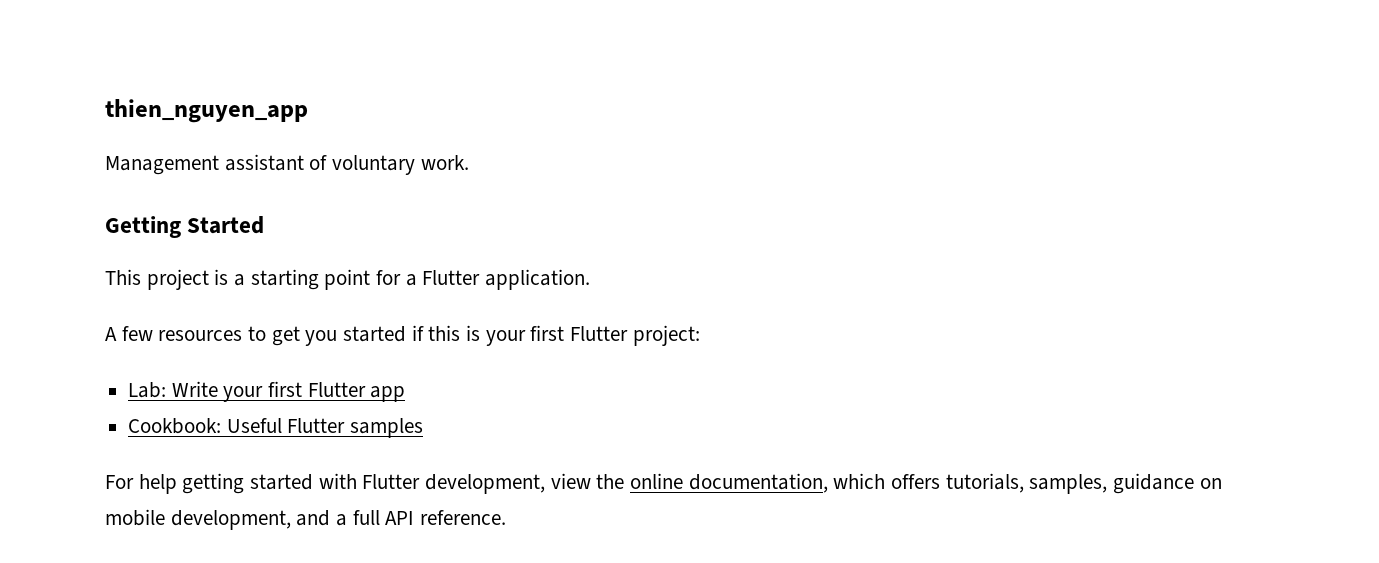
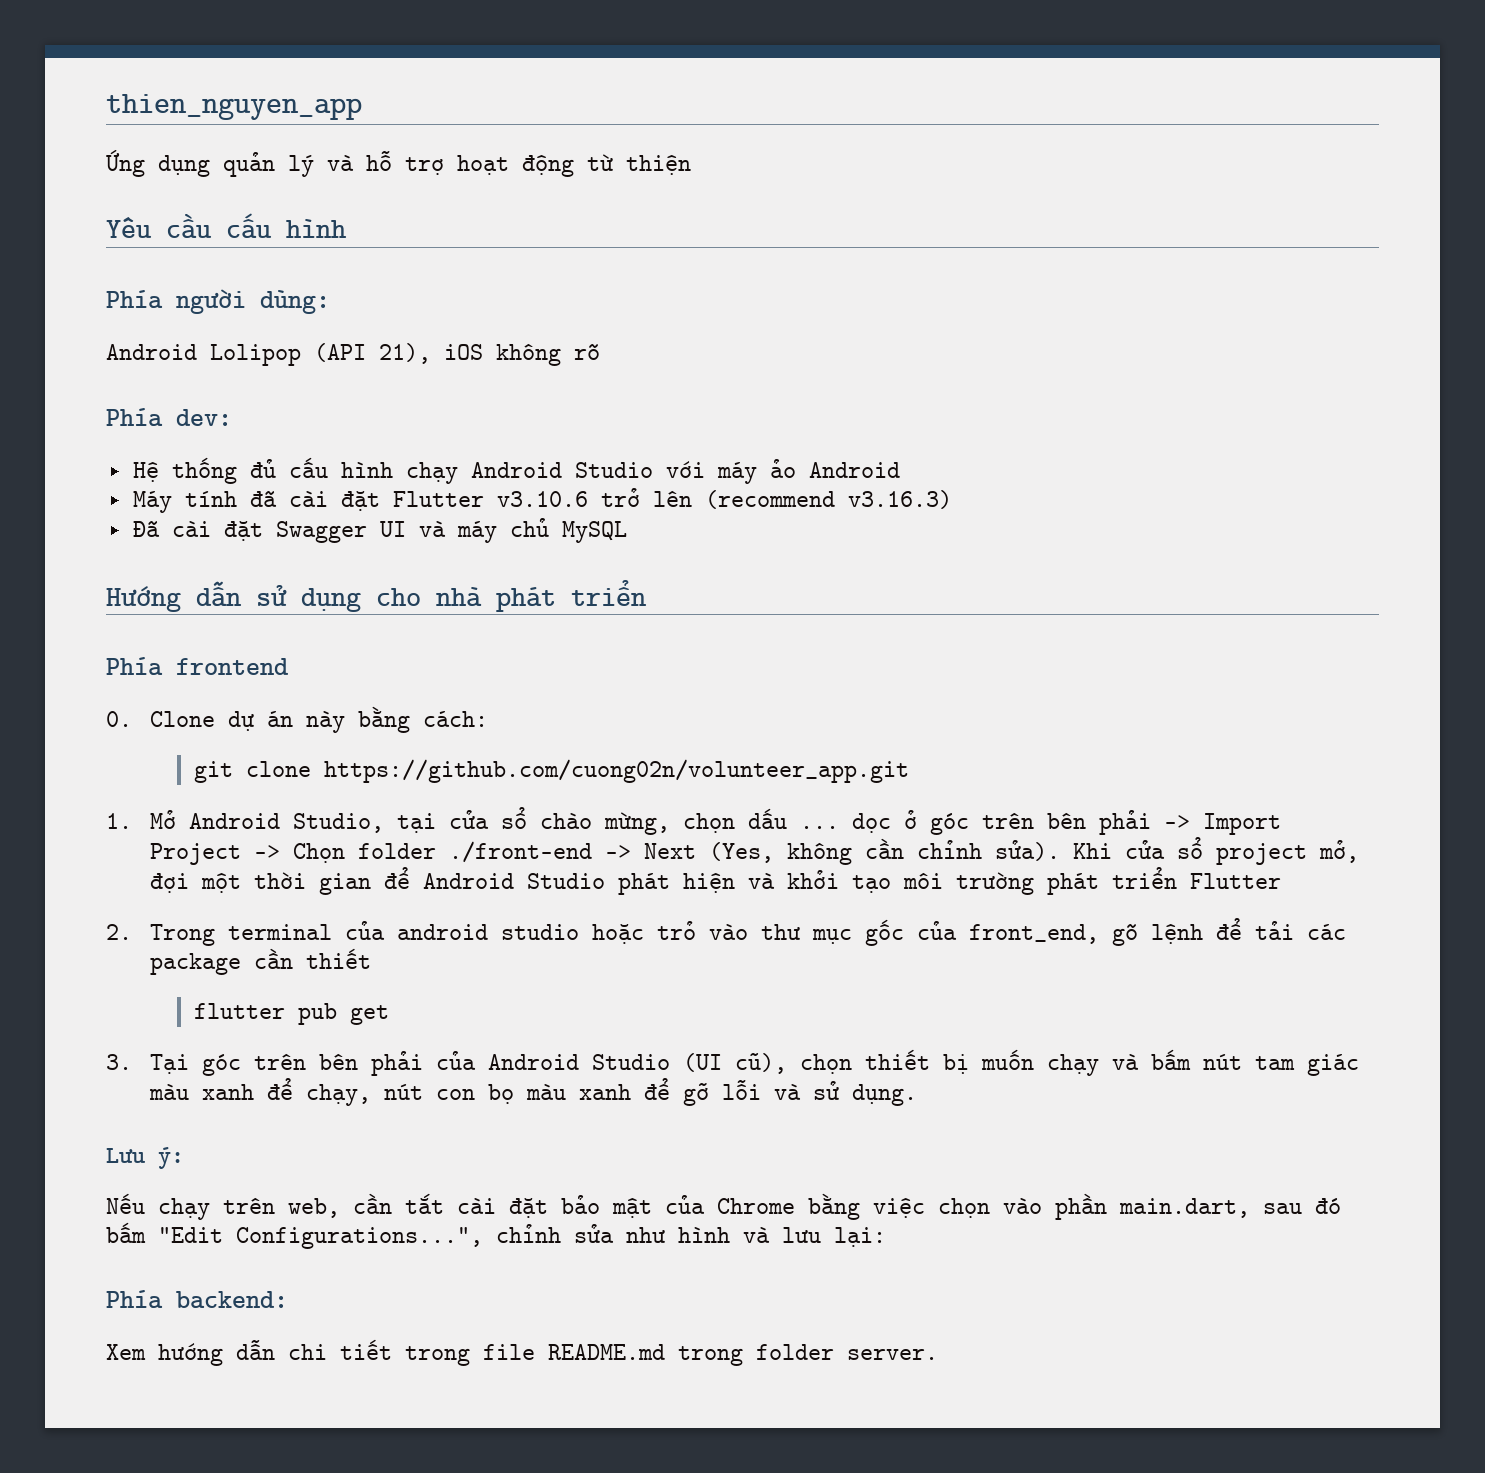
- Management assistant of voluntary work.
- Getting Started
- This project is a starting point for a Flutter application.
- A few resources to get you started if this is your first Flutter project:
- Lab: Write your first Flutter app
- Cookbook: Useful Flutter samples
- For help getting started with Flutter development, view the online documentation, which offers tutorials, samples, guidance on mobile development, and a full API reference.
+ Ứng dụng quản lý và hỗ trợ hoạt động từ thiện
+ Yêu cầu cấu hình
+ Phía người dùng:
+ Android Lolipop (API 21), iOS không rõ
+ Phía dev:
+ Hệ thống đủ cấu hình chạy Android Studio với máy ảo Android
+ Máy tính đã cài đặt Flutter v3.10.6 trở lên (recommend v3.16.3)
+ Đã cài đặt Swagger UI và máy chủ MySQL
+ Hướng dẫn sử dụng cho nhà phát triển
+ Phía frontend
+ 0. Clone dự án này bằng cách:
+ git clone https://github.com/cuong02n/volunteer_app.git
+ 1. Mở Android Studio, tại cửa sổ chào mừng, chọn dấu ... dọc ở góc trên bên phải -> Import Project -> Chọn folder ./front-end -> Next (Yes, không cần chỉnh sửa). Khi cửa sổ project mở, đợi một thời gian để Android Studio phát hiện và khởi tạo môi trường phát triển Flutter
+ 2. Trong terminal của android studio hoặc trỏ vào thư mục gốc của front_end, gõ lệnh để tải các package cần thiết
+ flutter pub get
+ 3. Tại góc trên bên phải của Android Studio (UI cũ), chọn thiết bị muốn chạy và bấm nút tam giác màu xanh để chạy, nút con bọ màu xanh để gỡ lỗi và sử dụng.
+ Lưu ý:
+ Nếu chạy trên web, cần tắt cài đặt bảo mật của Chrome bằng việc chọn vào phần main.dart, sau đó bấm "Edit Configurations...", chỉnh sửa như hình và lưu lại:
+ Phía backend:
+ Xem hướng dẫn chi tiết trong file README.md trong folder server.

